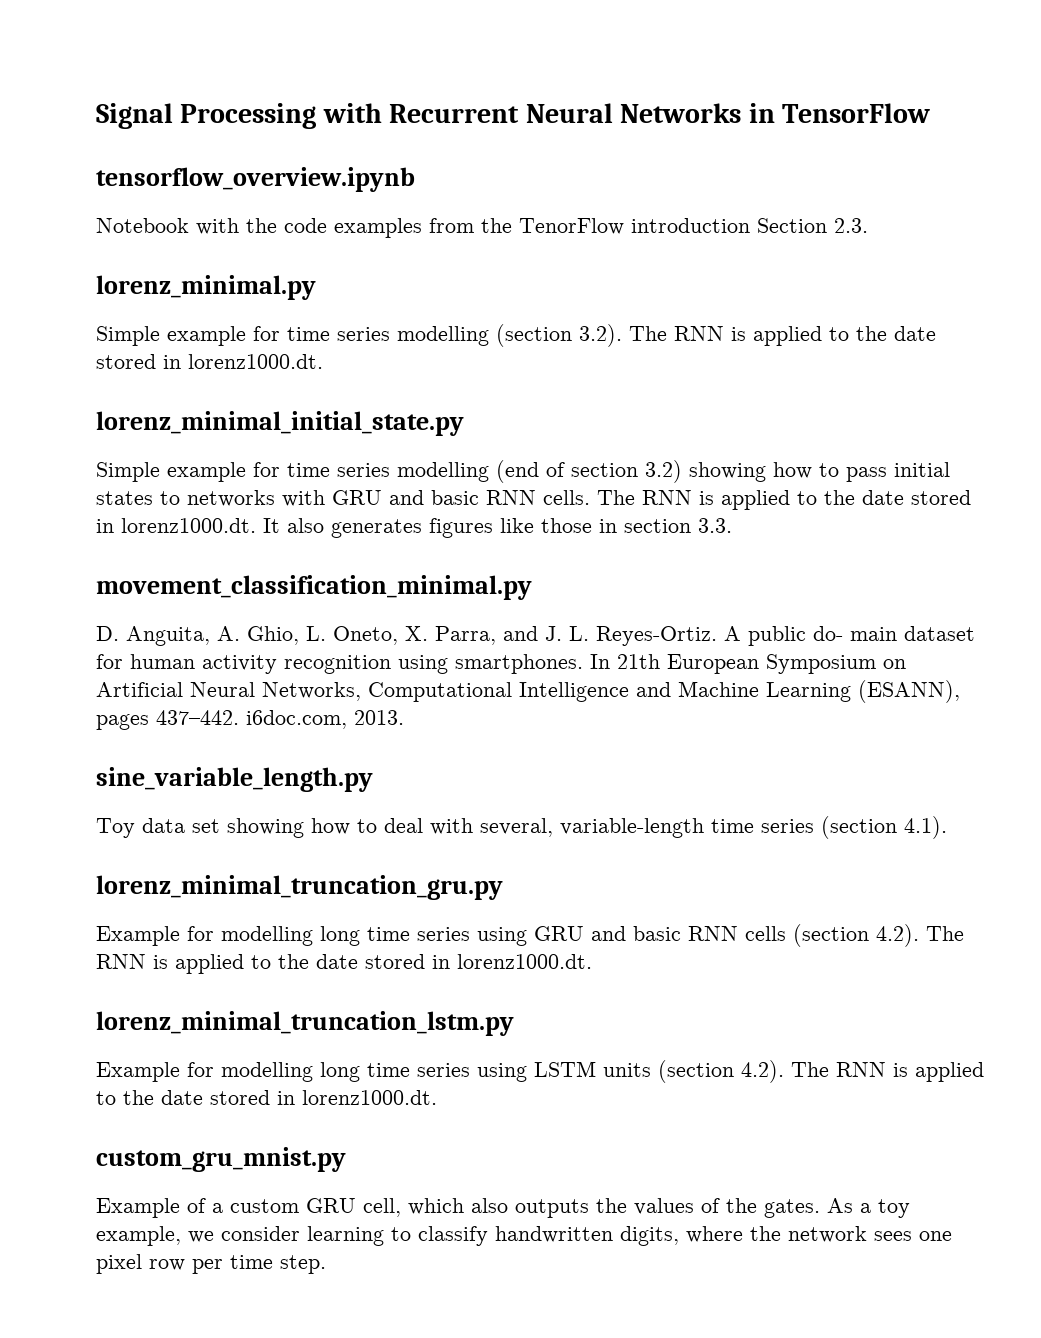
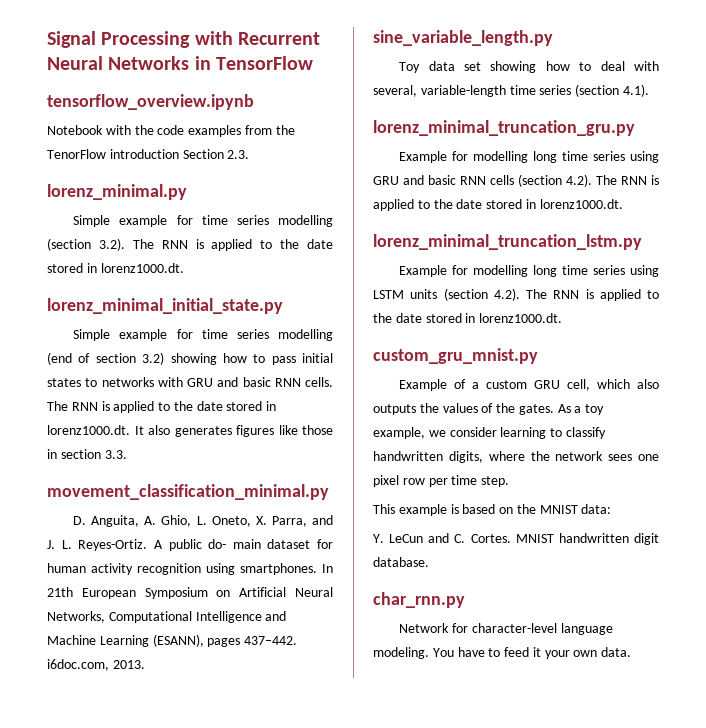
+ This example is based on the MNIST data:
+ Y. LeCun and C. Cortes. MNIST handwritten digit database.
+ char_rnn.py
+ Network for character-level language modeling. You have to feed it your own data.

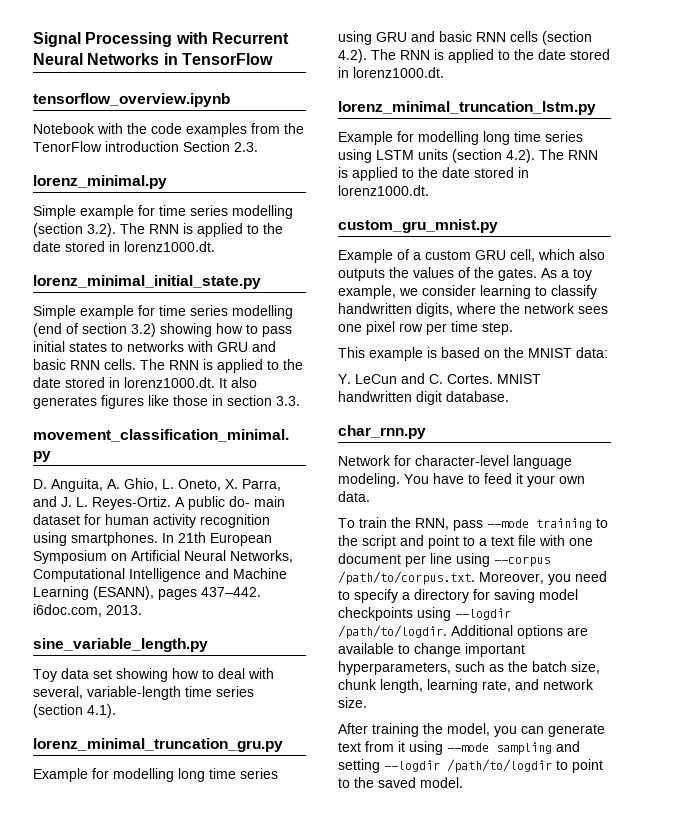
+ To train the RNN, pass --mode training to the script and point to a text file with one document per line using --corpus /path/to/corpus.txt. Moreover, you need to specify a directory for saving model checkpoints using --logdir /path/to/logdir. Additional options are available to change important hyperparameters, such as the batch size, chunk length, learning rate, and network size.
+ After training the model, you can generate text from it using --mode sampling and setting --logdir /path/to/logdir to point to the saved model.

